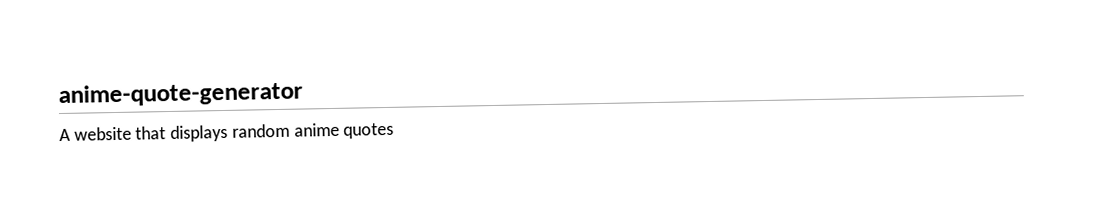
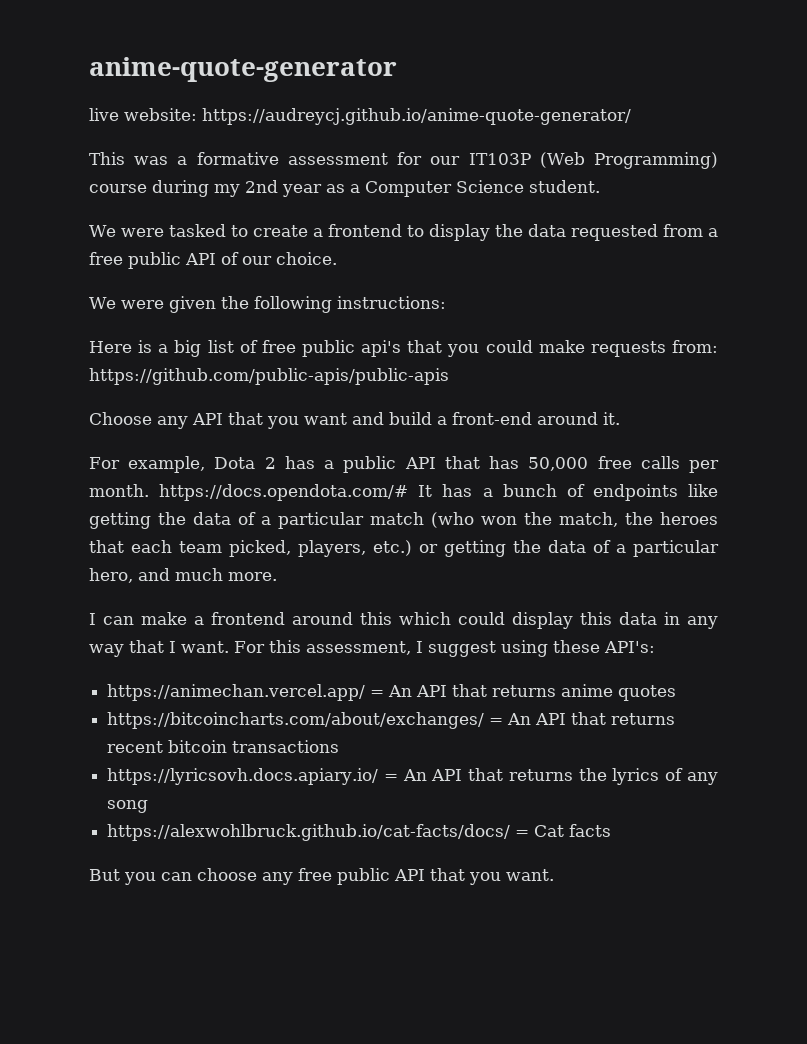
- A website that displays random anime quotes
+ live website: https://audreycj.github.io/anime-quote-generator/
+ This was a formative assessment for our IT103P (Web Programming) course during my 2nd year as a Computer Science student.
+ We were tasked to create a frontend to display the data requested from a free public API of our choice.
+ We were given the following instructions:
+ Here is a big list of free public api's that you could make requests from: https://github.com/public-apis/public-apis
+ Choose any API that you want and build a front-end around it.
+ For example, Dota 2 has a public API that has 50,000 free calls per month. https://docs.opendota.com/# It has a bunch of endpoints like getting the data of a particular match (who won the match, the heroes that each team picked, players, etc.) or getting the data of a particular hero, and much more.
+ I can make a frontend around this which could display this data in any way that I want. For this assessment, I suggest using these API's:
+ https://animechan.vercel.app/ = An API that returns anime quotes
+ https://bitcoincharts.com/about/exchanges/ = An API that returns recent bitcoin transactions
+ https://lyricsovh.docs.apiary.io/ = An API that returns the lyrics of any song
+ https://alexwohlbruck.github.io/cat-facts/docs/ = Cat facts
+ But you can choose any free public API that you want.

